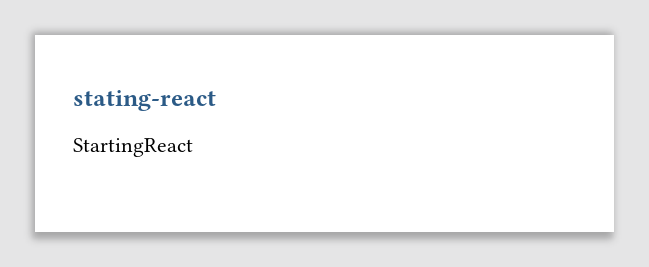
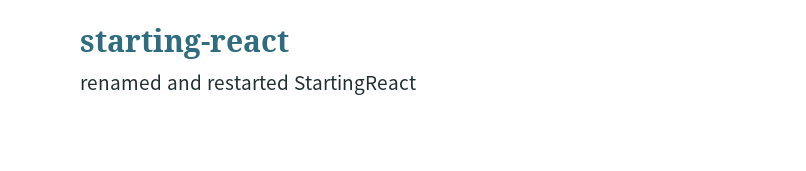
- stating-react
- StartingReact
+ starting-react
+ renamed and restarted StartingReact

